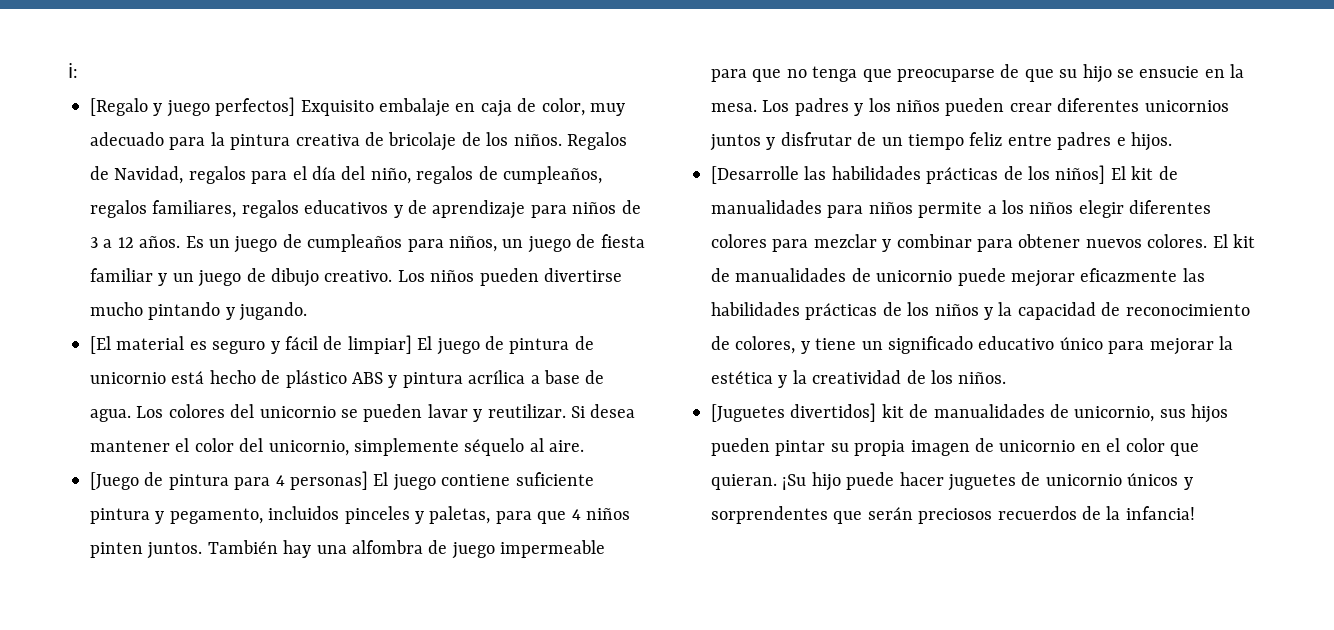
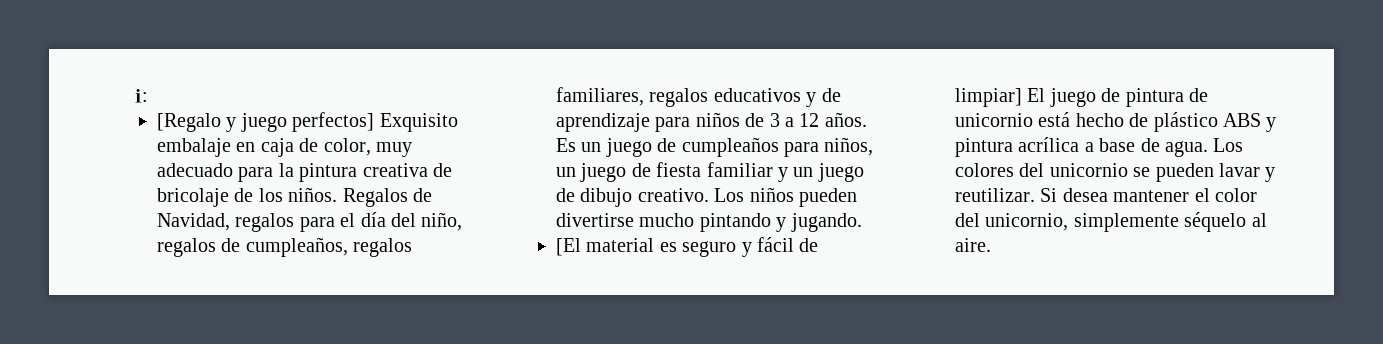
- [Juego de pintura para 4 personas] El juego contiene suficiente pintura y pegamento, incluidos pinceles y paletas, para que 4 niños pinten juntos. También hay una alfombra de juego impermeable para que no tenga que preocuparse de que su hijo se ensucie en la mesa. Los padres y los niños pueden crear diferentes unicornios juntos y disfrutar de un tiempo feliz entre padres e hijos.
- [Desarrolle las habilidades prácticas de los niños] El kit de manualidades para niños permite a los niños elegir diferentes colores para mezclar y combinar para obtener nuevos colores. El kit de manualidades de unicornio puede mejorar eficazmente las habilidades prácticas de los niños y la capacidad de reconocimiento de colores, y tiene un significado educativo único para mejorar la estética y la creatividad de los niños.
- [Juguetes divertidos] kit de manualidades de unicornio, sus hijos pueden pintar su propia imagen de unicornio en el color que quieran. ¡Su hijo puede hacer juguetes de unicornio únicos y sorprendentes que serán preciosos recuerdos de la infancia!

